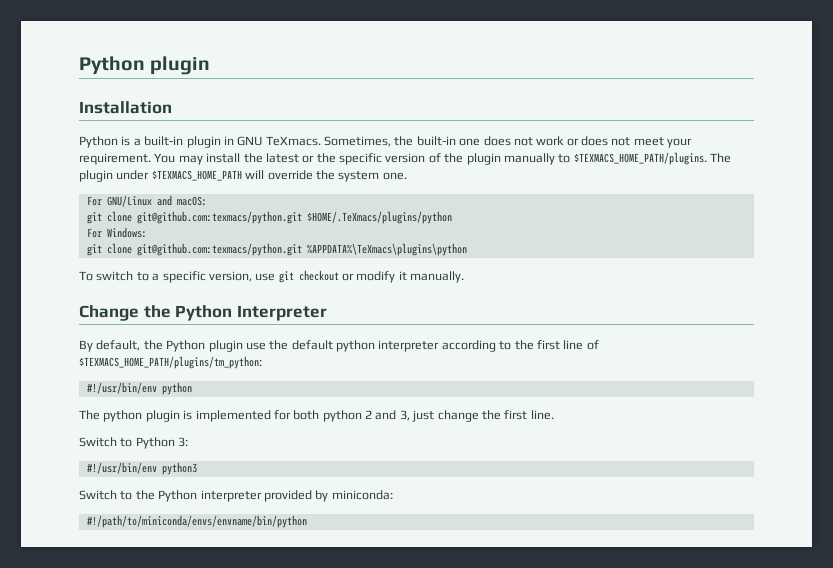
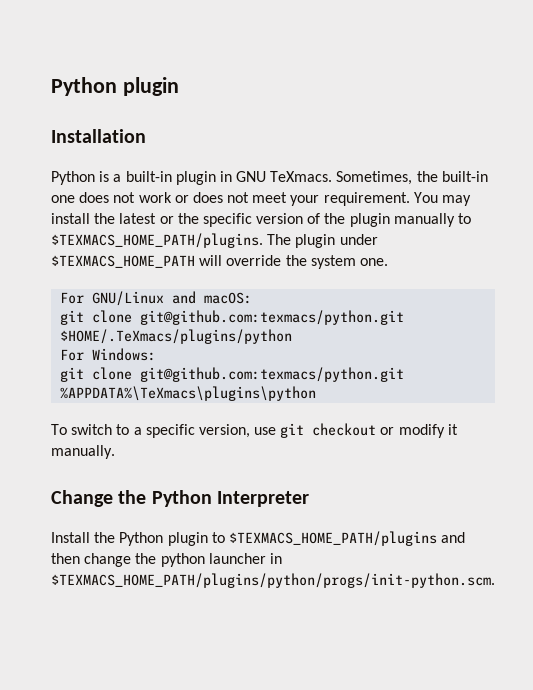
- By default, the Python plugin use the default python interpreter according to the first line of $TEXMACS_HOME_PATH/plugins/tm_python:
- #!/usr/bin/env python
- The python plugin is implemented for both python 2 and 3, just change the first line.
- Switch to Python 3:
- #!/usr/bin/env python3
- Switch to the Python interpreter provided by miniconda:
- #!/path/to/miniconda/envs/envname/bin/python
+ Install the Python plugin to $TEXMACS_HOME_PATH/plugins and then change the python launcher in $TEXMACS_HOME_PATH/plugins/python/progs/init-python.scm.

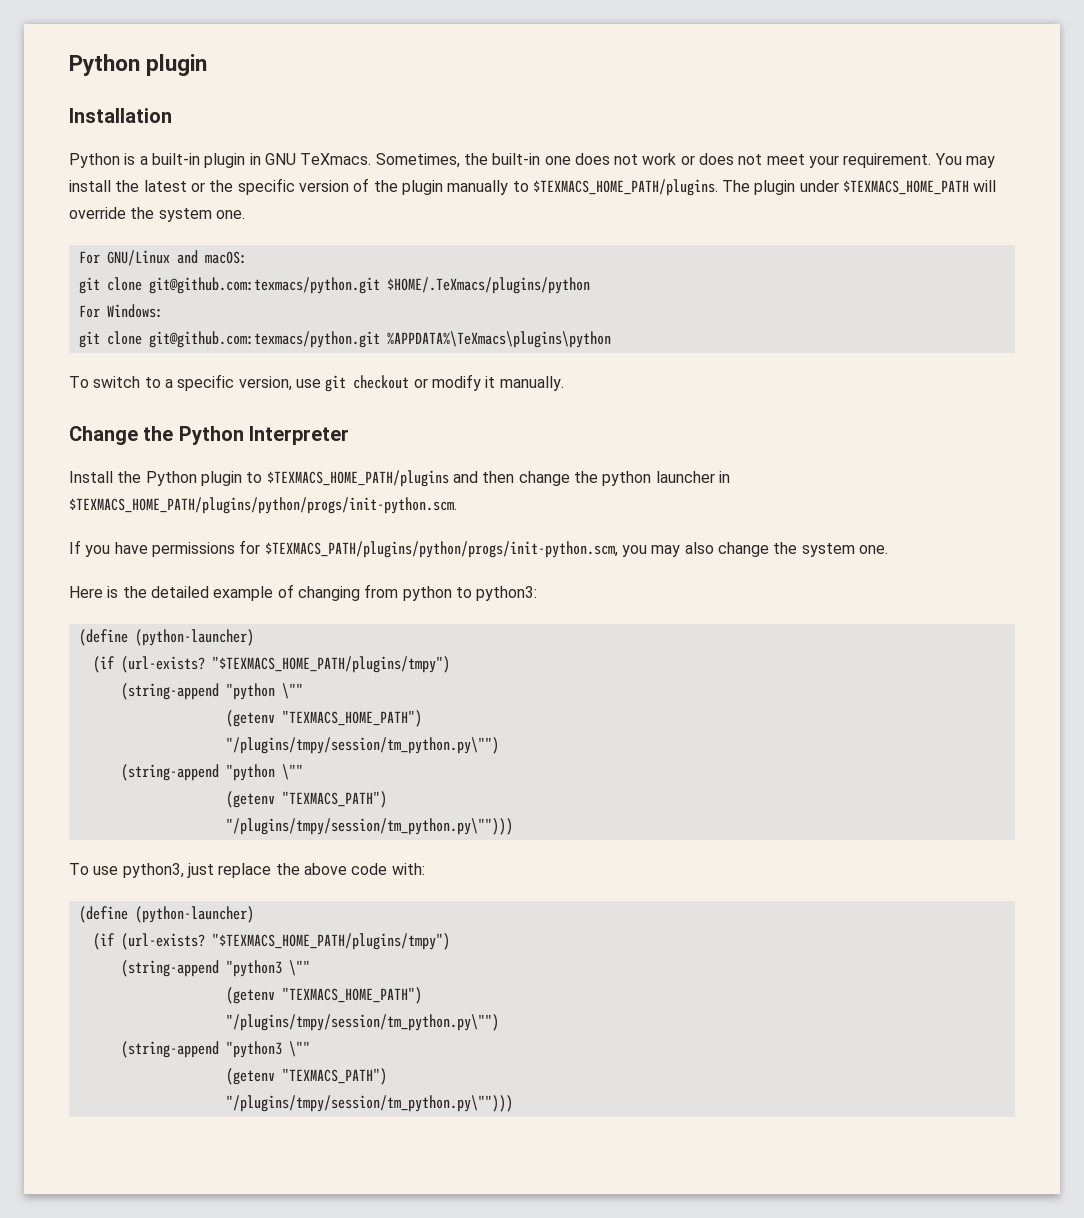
+ If you have permissions for $TEXMACS_PATH/plugins/python/progs/init-python.scm, you may also change the system one.
+ Here is the detailed example of changing from python to python3:
+ (define (python-launcher)
+ (if (url-exists? "$TEXMACS_HOME_PATH/plugins/tmpy")
+ (string-append "python \""
+ (getenv "TEXMACS_HOME_PATH")
+ "/plugins/tmpy/session/tm_python.py\"")
+ (string-append "python \""
+ (getenv "TEXMACS_PATH")
+ "/plugins/tmpy/session/tm_python.py\"")))
+ To use python3, just replace the above code with:
+ (define (python-launcher)
+ (if (url-exists? "$TEXMACS_HOME_PATH/plugins/tmpy")
+ (string-append "python3 \""
+ (getenv "TEXMACS_HOME_PATH")
+ "/plugins/tmpy/session/tm_python.py\"")
+ (string-append "python3 \""
+ (getenv "TEXMACS_PATH")
+ "/plugins/tmpy/session/tm_python.py\"")))

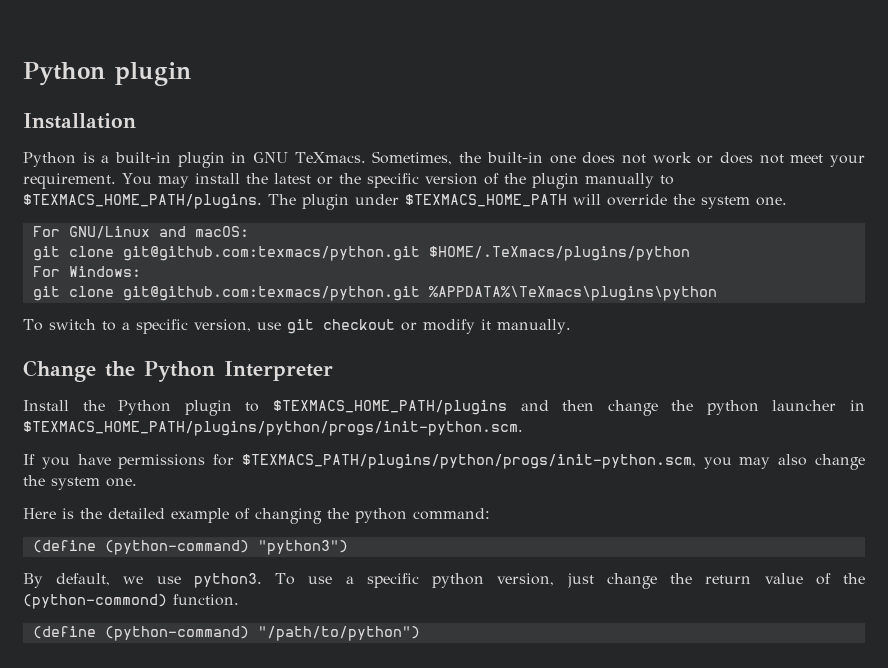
- Here is the detailed example of changing from python to python3:
- (define (python-launcher)
- (if (url-exists? "$TEXMACS_HOME_PATH/plugins/tmpy")
- (string-append "python \""
- (getenv "TEXMACS_HOME_PATH")
- "/plugins/tmpy/session/tm_python.py\"")
- (string-append "python \""
- (getenv "TEXMACS_PATH")
- "/plugins/tmpy/session/tm_python.py\"")))
- To use python3, just replace the above code with:
- (define (python-launcher)
- (if (url-exists? "$TEXMACS_HOME_PATH/plugins/tmpy")
- (string-append "python3 \""
- (getenv "TEXMACS_HOME_PATH")
- "/plugins/tmpy/session/tm_python.py\"")
- (string-append "python3 \""
- (getenv "TEXMACS_PATH")
- "/plugins/tmpy/session/tm_python.py\"")))
+ Here is the detailed example of changing the python command:
+ (define (python-command) "python3")
+ By default, we use python3. To use a specific python version, just change the return value of the (python-commond) function.
+ (define (python-command) "/path/to/python")

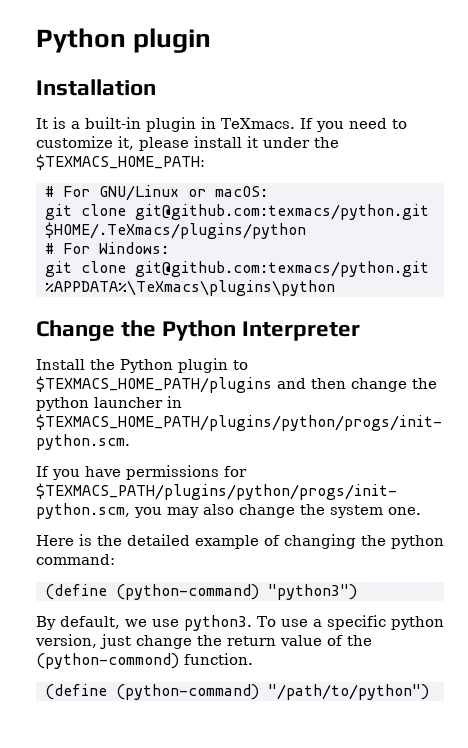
- Python is a built-in plugin in GNU TeXmacs. Sometimes, the built-in one does not work or does not meet your requirement. You may install the latest or the specific version of the plugin manually to $TEXMACS_HOME_PATH/plugins. The plugin under $TEXMACS_HOME_PATH will override the system one.
- For GNU/Linux and macOS:
+ It is a built-in plugin in TeXmacs. If you need to customize it, please install it under the $TEXMACS_HOME_PATH:
+ # For GNU/Linux or macOS:
- For Windows:
+ # For Windows:
- To switch to a specific version, use git checkout or modify it manually.

